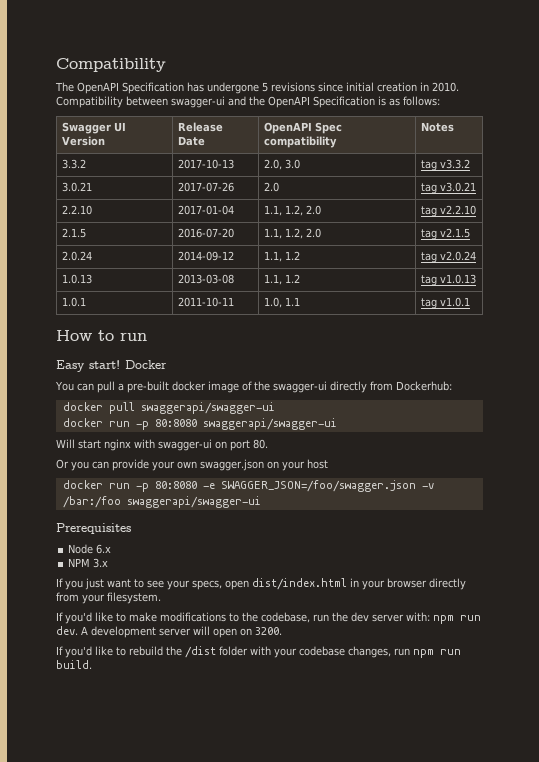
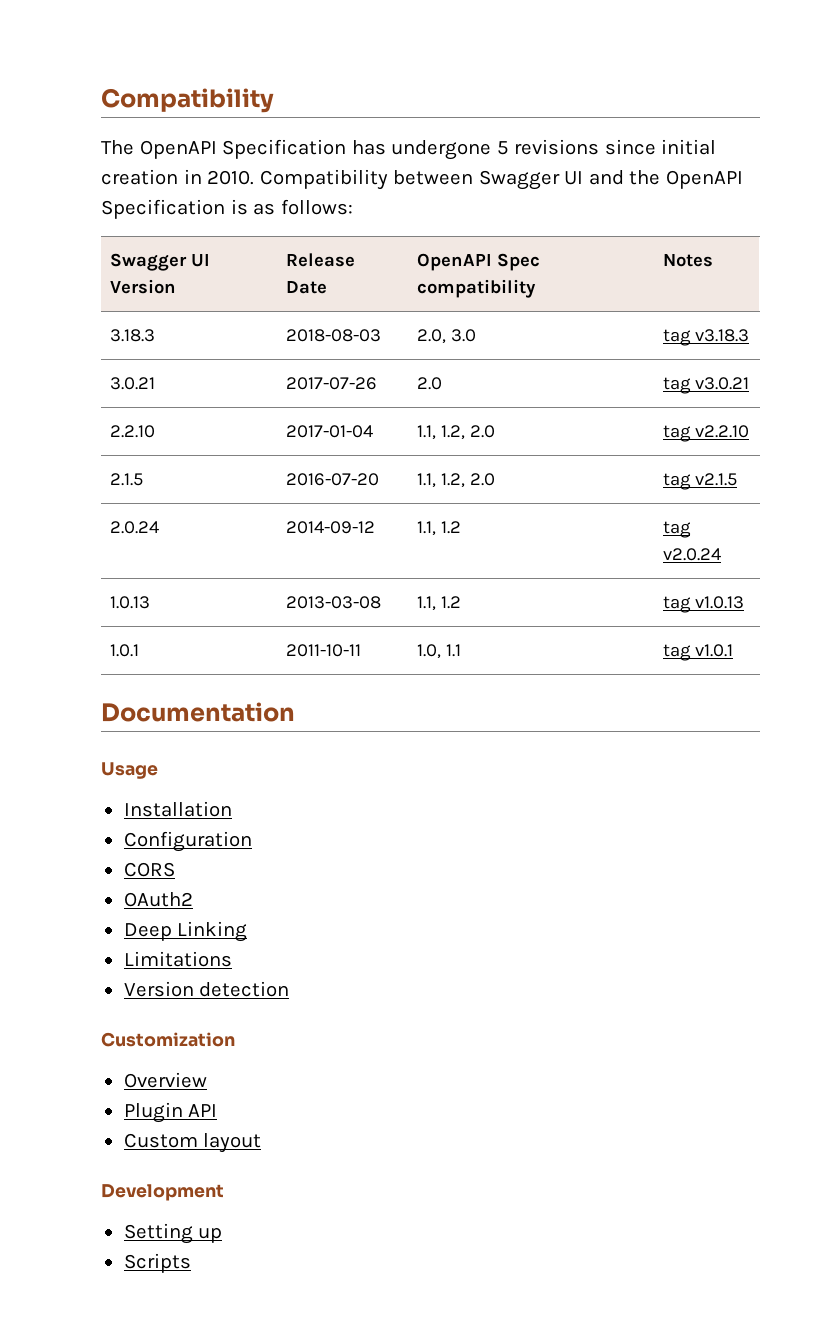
- Compatibility between swagger-ui and the OpenAPI Specification is as follows:
+ Compatibility between Swagger UI and the OpenAPI Specification is as follows:
- 3.3.2 | 2017-10-13 | 2.0, 3.0 | tag v3.3.2
+ 3.18.3 | 2018-08-03 | 2.0, 3.0 | tag v3.18.3
- How to run
- Easy start! Docker
- You can pull a pre-built docker image of the swagger-ui directly from Dockerhub:
- docker pull swaggerapi/swagger-ui
- docker run -p 80:8080 swaggerapi/swagger-ui
- Will start nginx with swagger-ui on port 80.
- Or you can provide your own swagger.json on your host
- docker run -p 80:8080 -e SWAGGER_JSON=/foo/swagger.json -v /bar:/foo swaggerapi/swagger-ui
- Prerequisites
- Node 6.x
- NPM 3.x
- If you just want to see your specs, open dist/index.html in your browser directly from your filesystem.
- If you'd like to make modifications to the codebase, run the dev server with: npm run dev. A development server will open on 3200.
- If you'd like to rebuild the /dist folder with your codebase changes, run npm run build.
+ Documentation
+ Usage
+ Installation
+ Configuration
+ CORS
+ OAuth2
+ Deep Linking
+ Limitations
+ Version detection
+ Customization
+ Overview
+ Plugin API
+ Custom layout
+ Development
+ Setting up
+ Scripts

